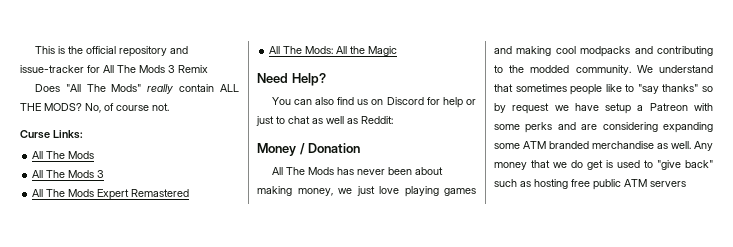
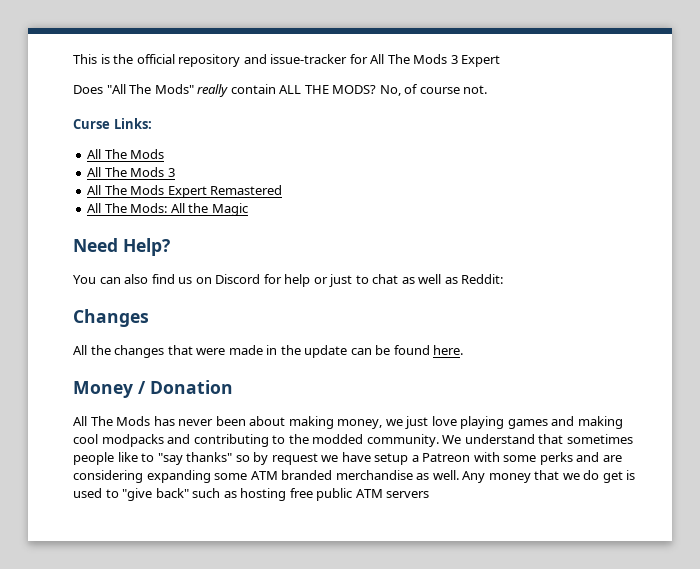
- This is the official repository and issue-tracker for All The Mods 3 Remix
+ This is the official repository and issue-tracker for All The Mods 3 Expert
+ Changes
+ All the changes that were made in the update can be found here.

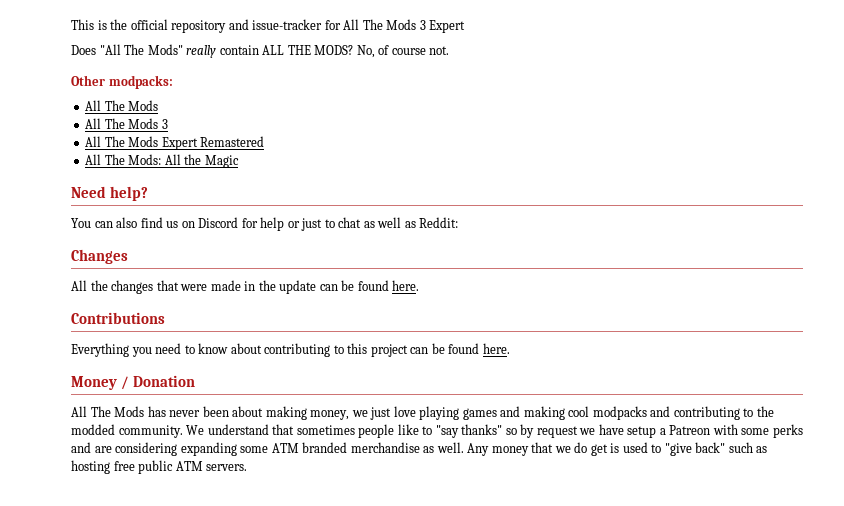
- Curse Links:
+ Other modpacks:
- Need Help?
+ Need help?
+ Contributions
+ Everything you need to know about contributing to this project can be found here.
- Any money that we do get is used to "give back" such as hosting free public ATM servers
+ Any money that we do get is used to "give back" such as hosting free public ATM servers.

